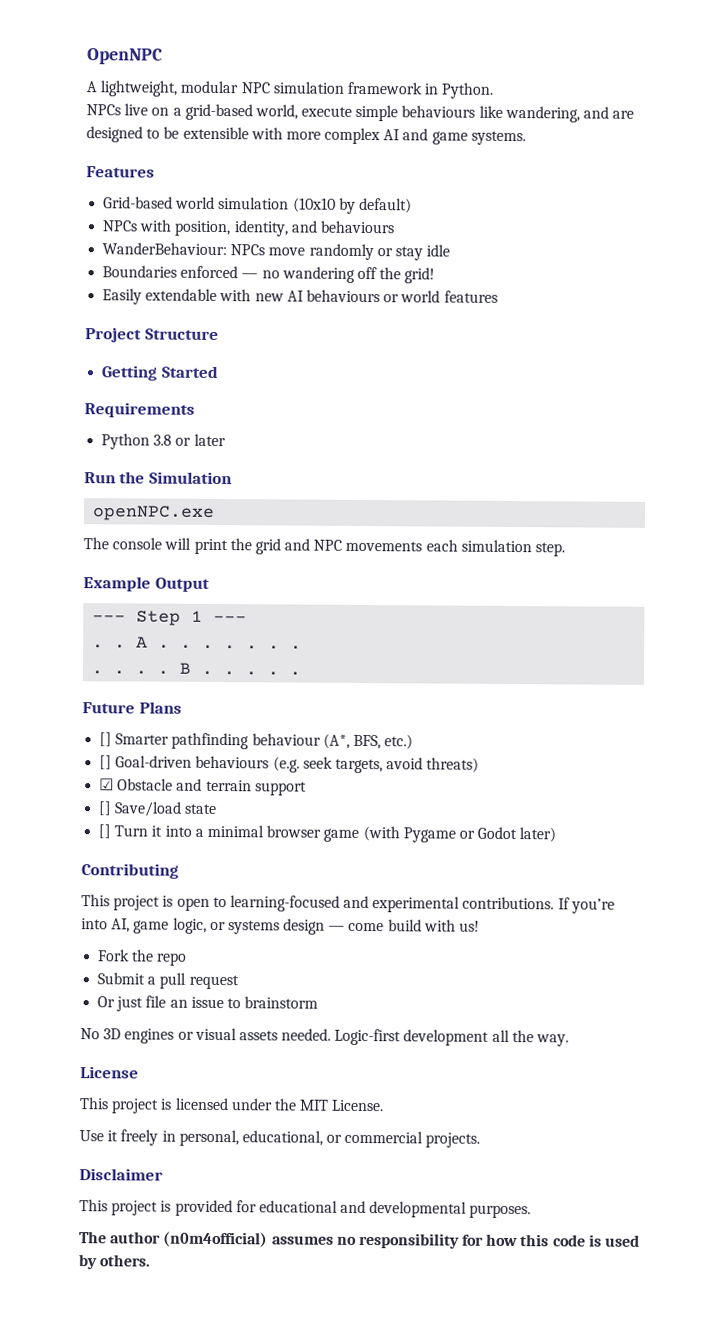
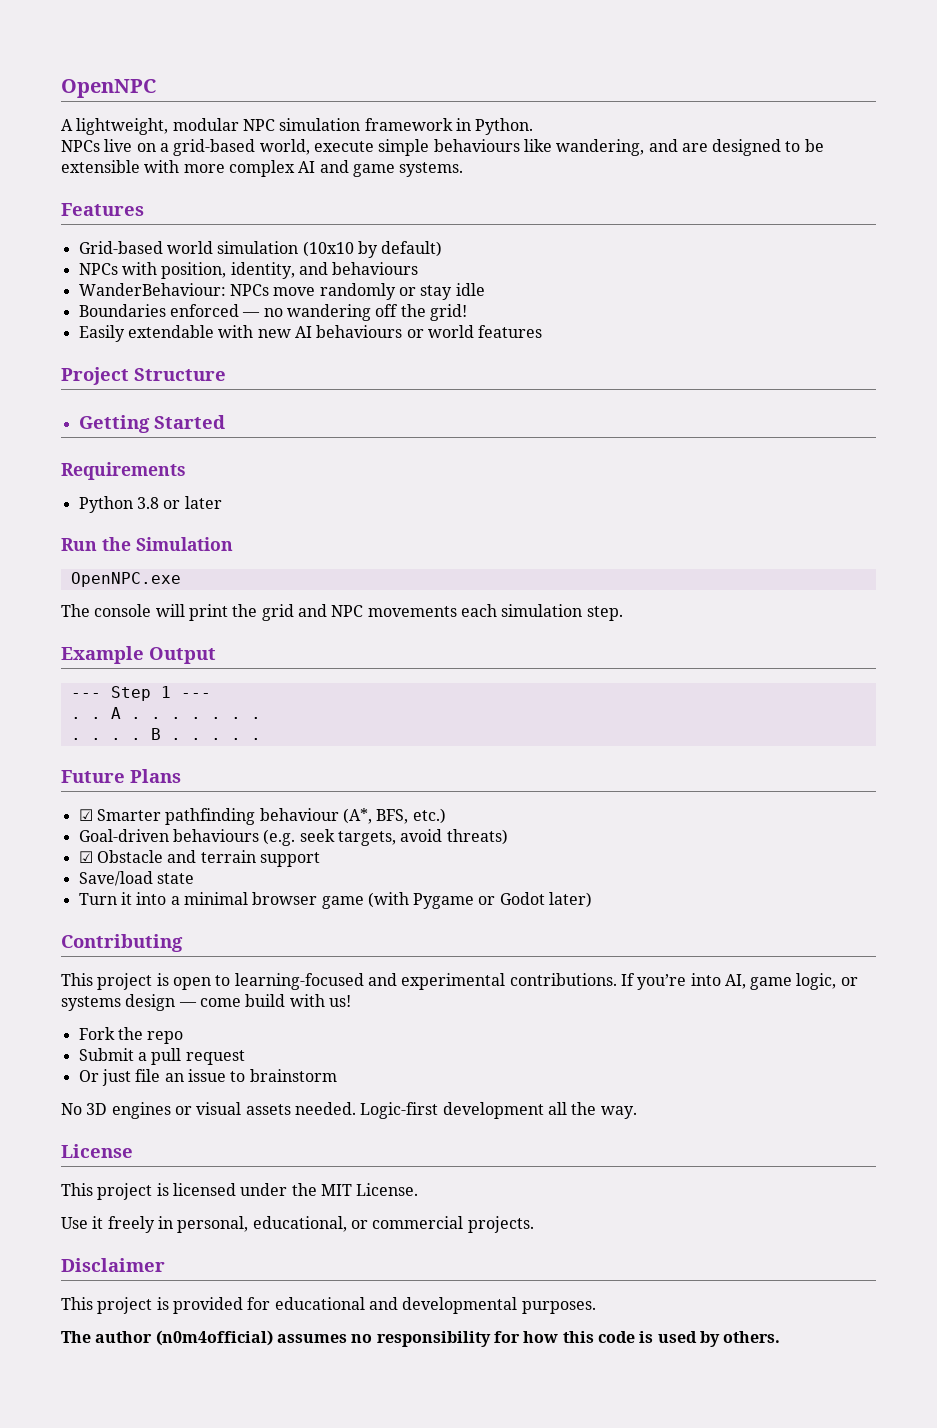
- openNPC.exe
+ OpenNPC.exe
- [] Smarter pathfinding behaviour (A*, BFS, etc.)
+ ☑ Smarter pathfinding behaviour (A*, BFS, etc.)
- [] Goal-driven behaviours (e.g. seek targets, avoid threats)
+ Goal-driven behaviours (e.g. seek targets, avoid threats)
- [] Save/load state
+ Save/load state
- [] Turn it into a minimal browser game (with Pygame or Godot later)
+ Turn it into a minimal browser game (with Pygame or Godot later)

